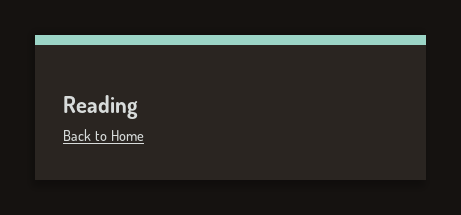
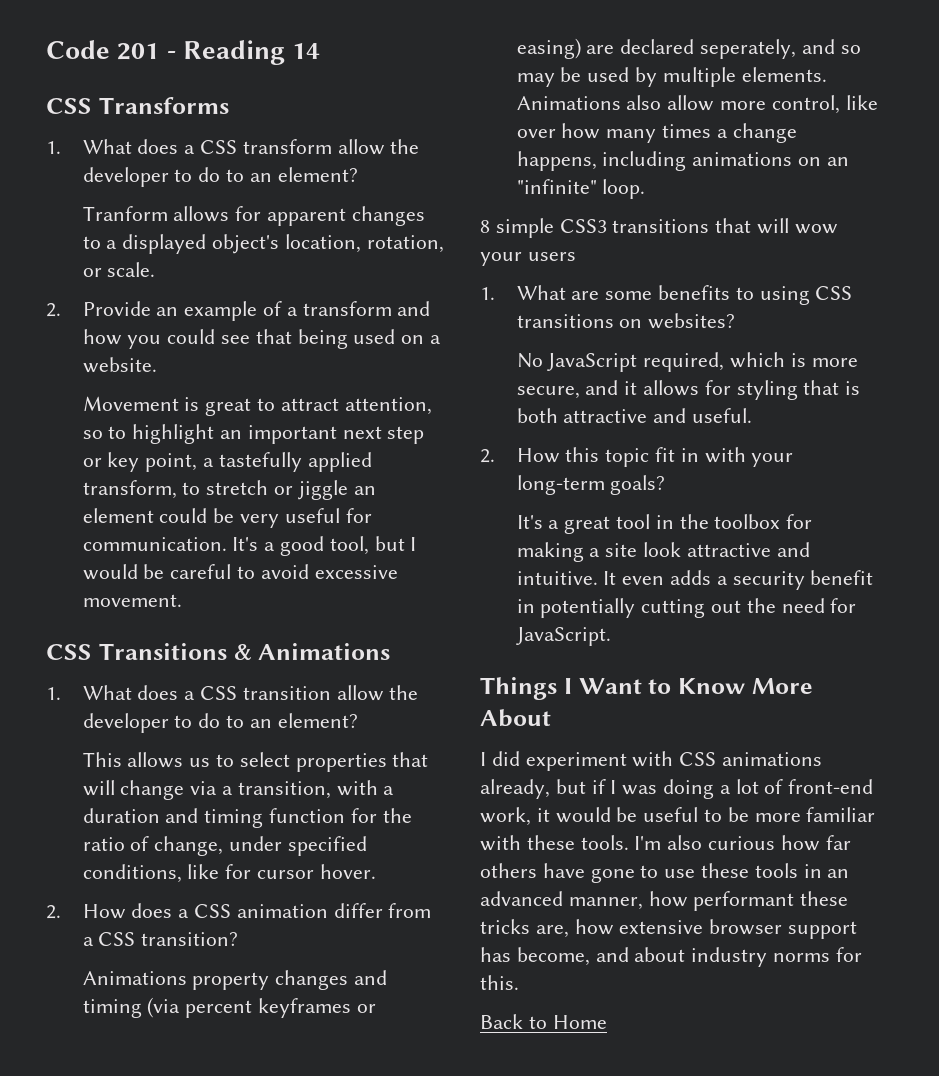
- Reading
+ Code 201 - Reading 14
+ CSS Transforms
+ 1. What does a CSS transform allow the developer to do to an element?
+ Tranform allows for apparent changes to a displayed object's location, rotation, or scale.
+ 2. Provide an example of a transform and how you could see that being used on a website.
+ Movement is great to attract attention, so to highlight an important next step or key point, a tastefully applied transform, to stretch or jiggle an element could be very useful for communication. It's a good tool, but I would be careful to avoid excessive movement.
+ CSS Transitions & Animations
+ 1. What does a CSS transition allow the developer to do to an element?
+ This allows us to select properties that will change via a transition, with a duration and timing function for the ratio of change, under specified conditions, like for cursor hover.
+ 2. How does a CSS animation differ from a CSS transition?
+ Animations property changes and timing (via percent keyframes or easing) are declared seperately, and so may be used by multiple elements. Animations also allow more control, like over how many times a change happens, including animations on an "infinite" loop.
+ 8 simple CSS3 transitions that will wow your users
+ 1. What are some benefits to using CSS transitions on websites?
+ No JavaScript required, which is more secure, and it allows for styling that is both attractive and useful.
+ 2. How this topic fit in with your long-term goals?
+ It's a great tool in the toolbox for making a site look attractive and intuitive. It even adds a security benefit in potentially cutting out the need for JavaScript.
+ Things I Want to Know More About
+ I did experiment with CSS animations already, but if I was doing a lot of front-end work, it would be useful to be more familiar with these tools. I'm also curious how far others have gone to use these tools in an advanced manner, how performant these tricks are, how extensive browser support has become, and about industry norms for this.

